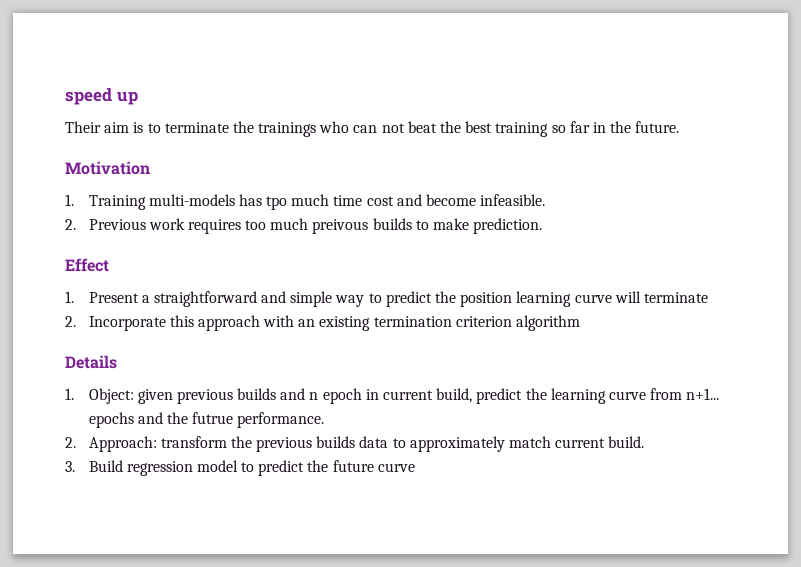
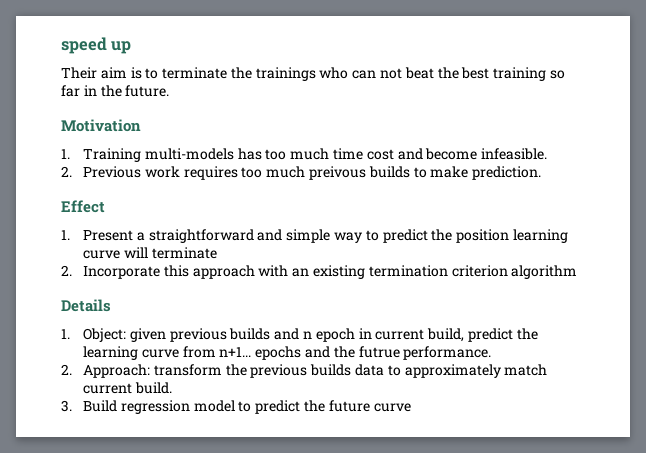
- 1. Training multi-models has tpo much time cost and become infeasible.
+ 1. Training multi-models has too much time cost and become infeasible.

